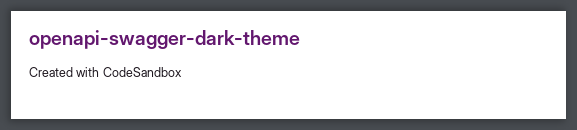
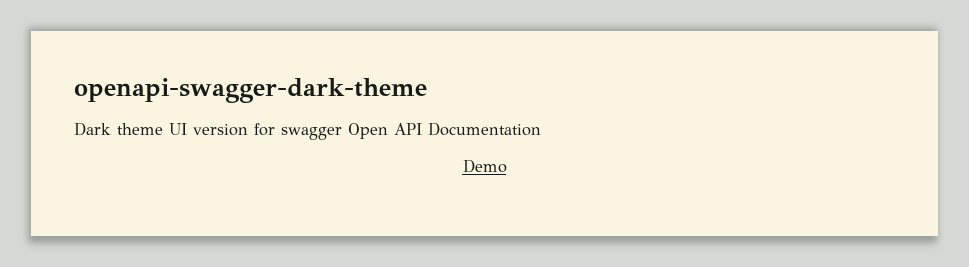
- Created with CodeSandbox
+ Dark theme UI version for swagger Open API Documentation
+ Demo

